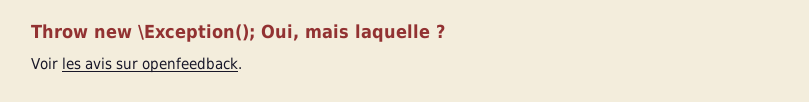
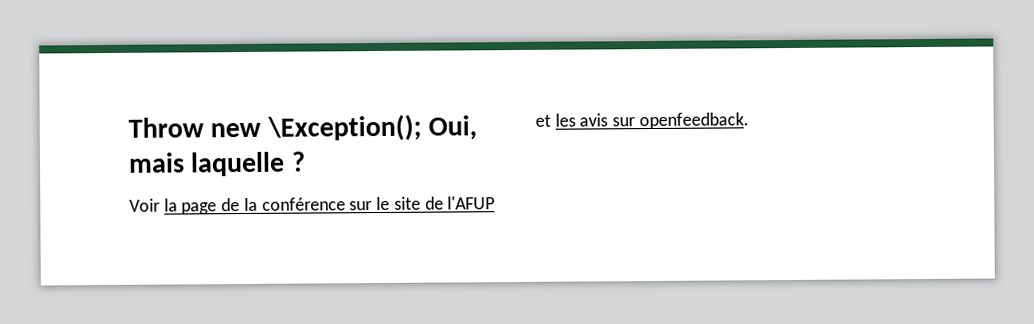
- Voir les avis sur openfeedback.
+ Voir la page de la conférence sur le site de l'AFUP et les avis sur openfeedback.

